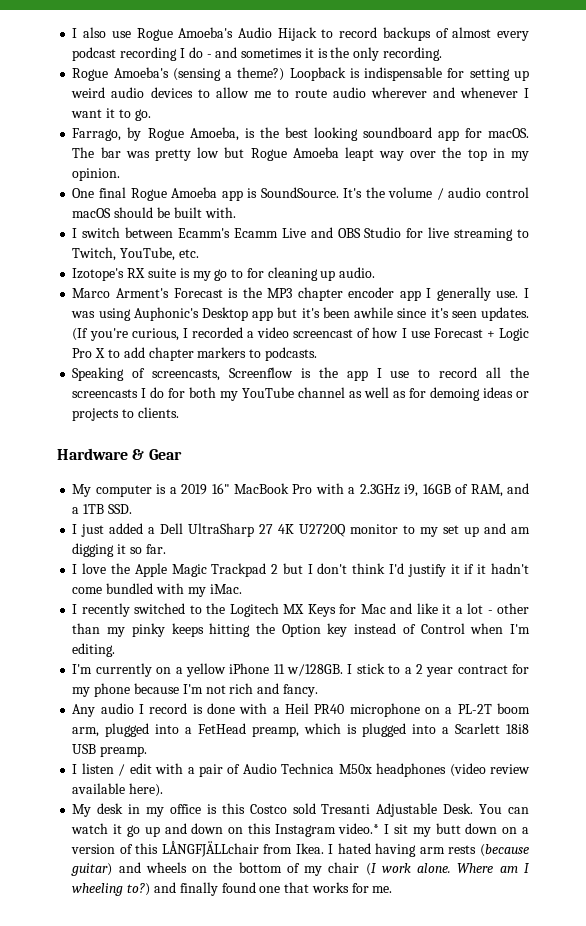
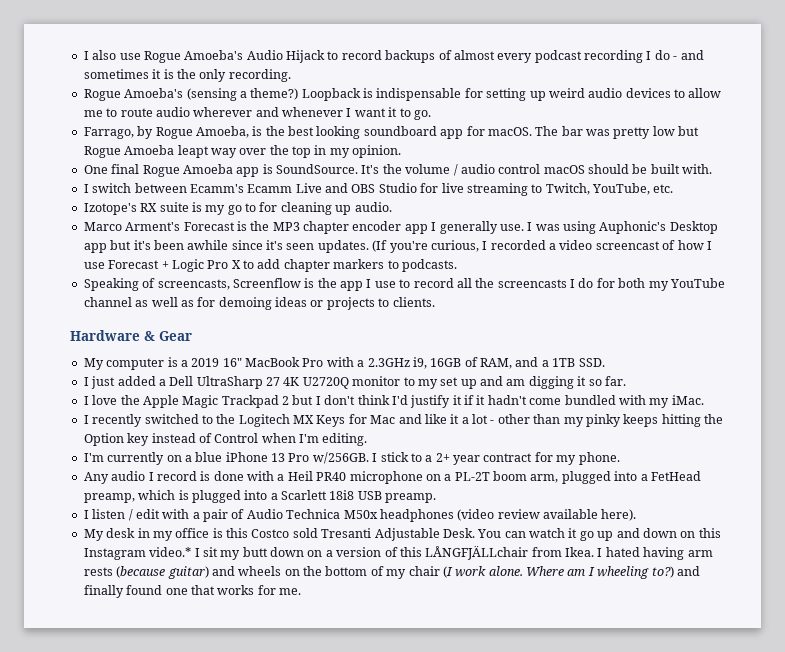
- I'm currently on a yellow iPhone 11 w/128GB.
+ I'm currently on a blue iPhone 13 Pro w/256GB.
- I stick to a 2 year contract for my phone because I'm not rich and fancy.
+ I stick to a 2+ year contract for my phone.

